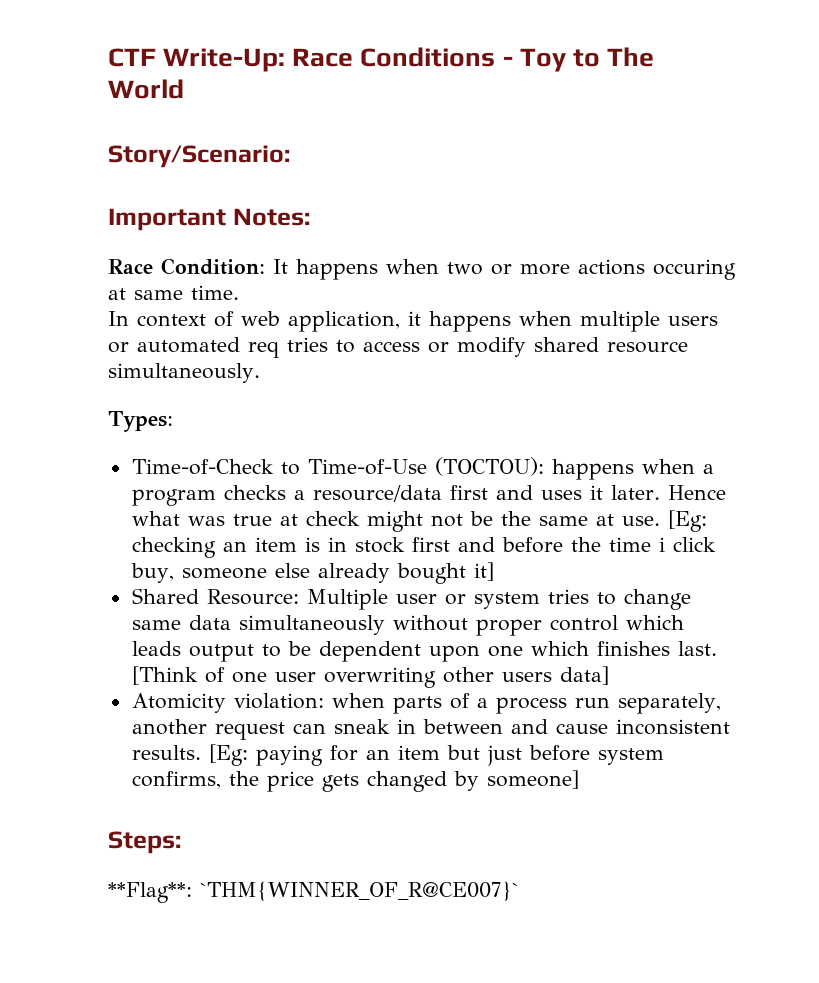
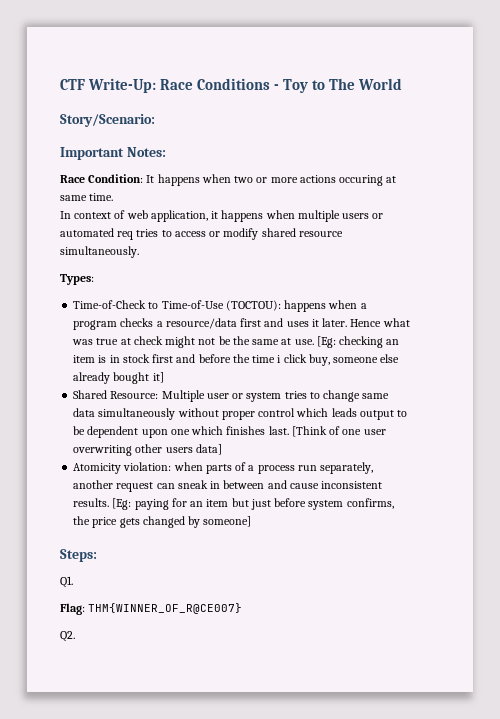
- **Flag**: `THM{WINNER_OF_R@CE007}`
+ Q1.
+ Flag: THM{WINNER_OF_R@CE007}
+ Q2.

